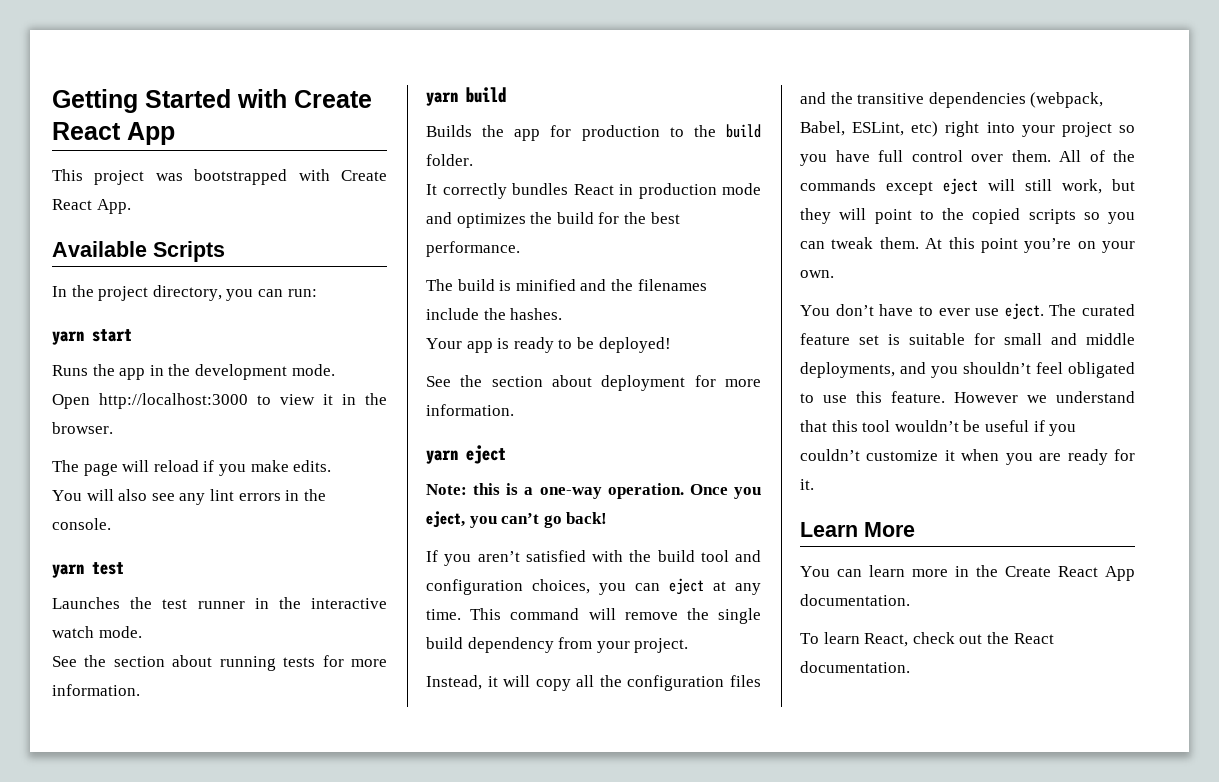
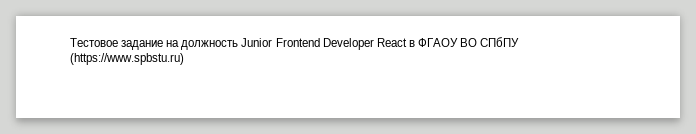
- Getting Started with Create React App
- This project was bootstrapped with Create React App.
- Available Scripts
- In the project directory, you can run:
- yarn start
- Runs the app in the development mode.
- Open http://localhost:3000 to view it in the browser.
- The page will reload if you make edits.
- You will also see any lint errors in the console.
- yarn test
- Launches the test runner in the interactive watch mode.
- See the section about running tests for more information.
- yarn build
- Builds the app for production to the build folder.
- It correctly bundles React in production mode and optimizes the build for the best performance.
- The build is minified and the filenames include the hashes.
- Your app is ready to be deployed!
- See the section about deployment for more information.
- yarn eject
- Note: this is a one-way operation. Once you eject, you can’t go back!
- If you aren’t satisfied with the build tool and configuration choices, you can eject at any time. This command will remove the single build dependency from your project.
- Instead, it will copy all the configuration files and the transitive dependencies (webpack, Babel, ESLint, etc) right into your project so you have full control over them. All of the commands except eject will still work, but they will point to the copied scripts so you can tweak them. At this point you’re on your own.
- You don’t have to ever use eject. The curated feature set is suitable for small and middle deployments, and you shouldn’t feel obligated to use this feature. However we understand that this tool wouldn’t be useful if you couldn’t customize it when you are ready for it.
- Learn More
- You can learn more in the Create React App documentation.
- To learn React, check out the React documentation.
+ Тестовое задание на должность Junior Frontend Developer React в ФГАОУ ВО СПбПУ (https://www.spbstu.ru)

